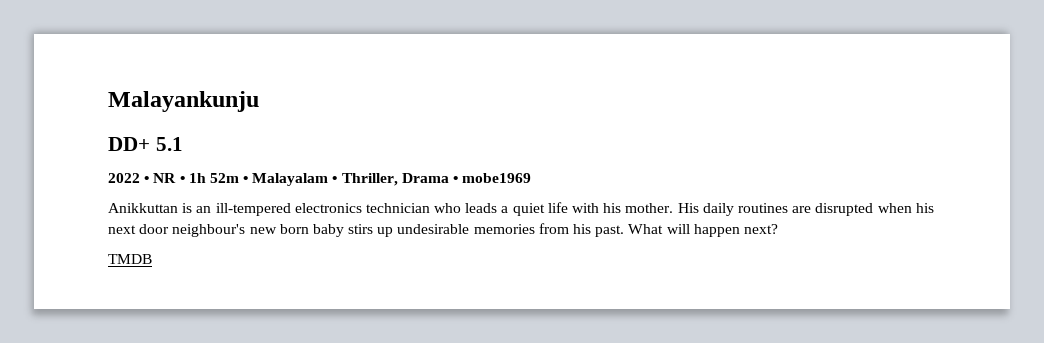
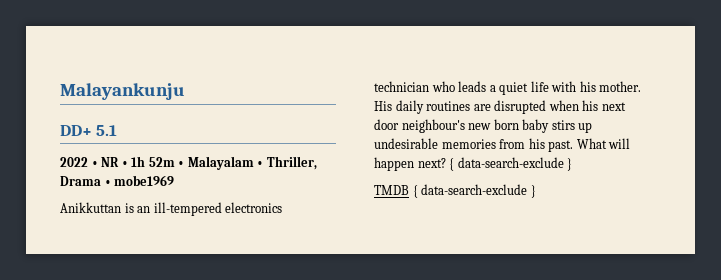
- What will happen next?
- TMDB
+ What will happen next? { data-search-exclude }
+ TMDB { data-search-exclude }

